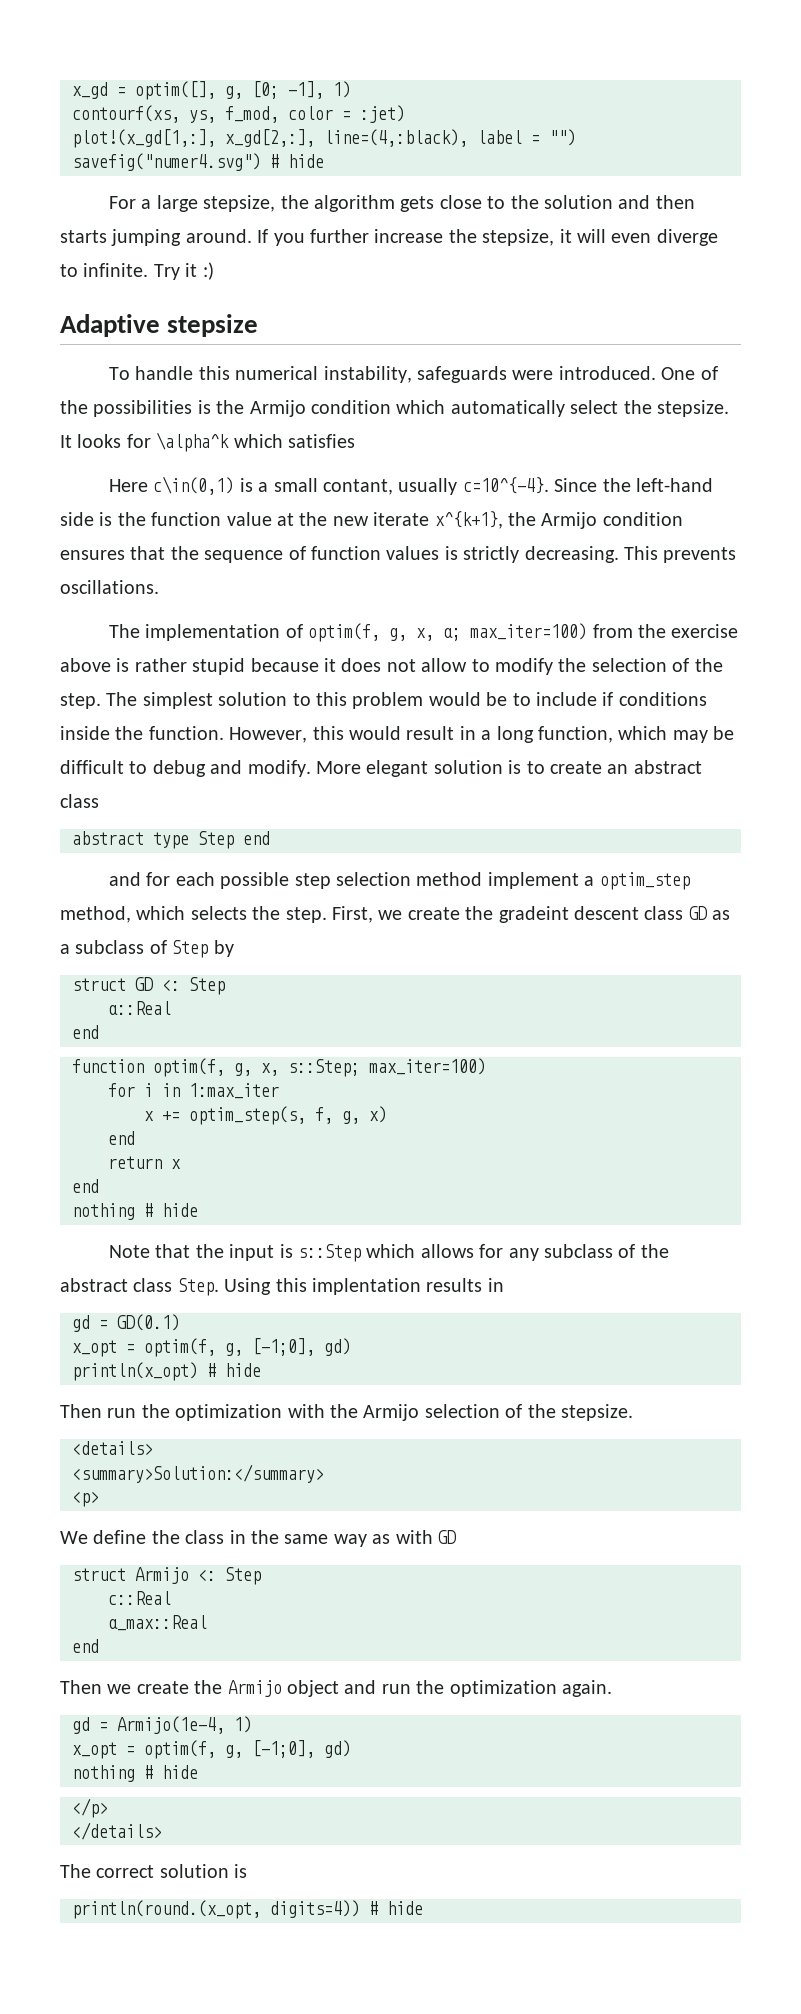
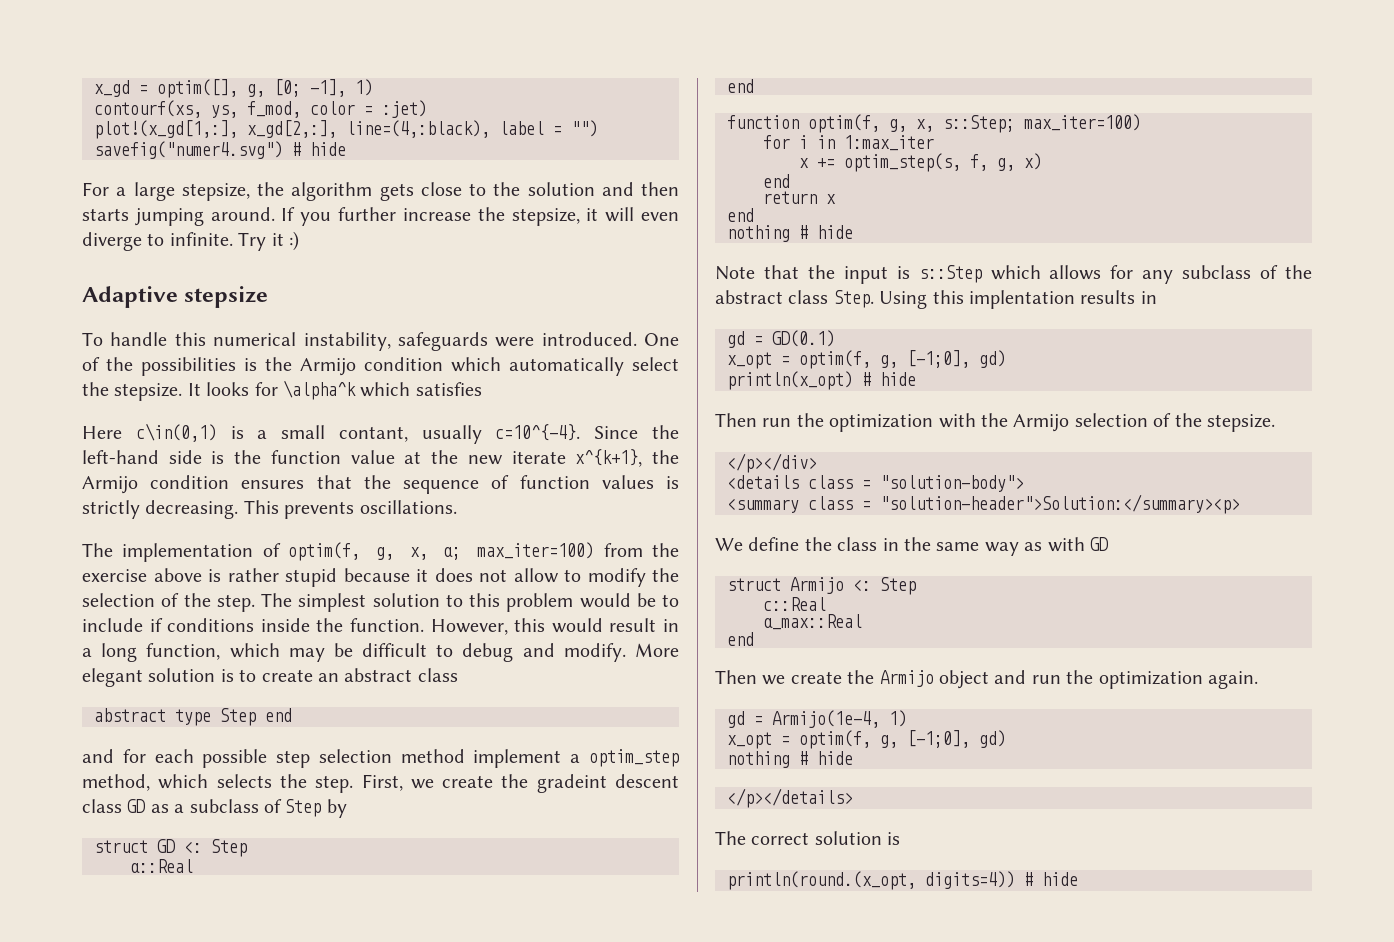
- <details>
- <summary>Solution:</summary>
- <p>
+ </p></div>
+ <details class = "solution-body">
+ <summary class = "solution-header">Solution:</summary><p>
- </p>
- </details>
+ </p></details>

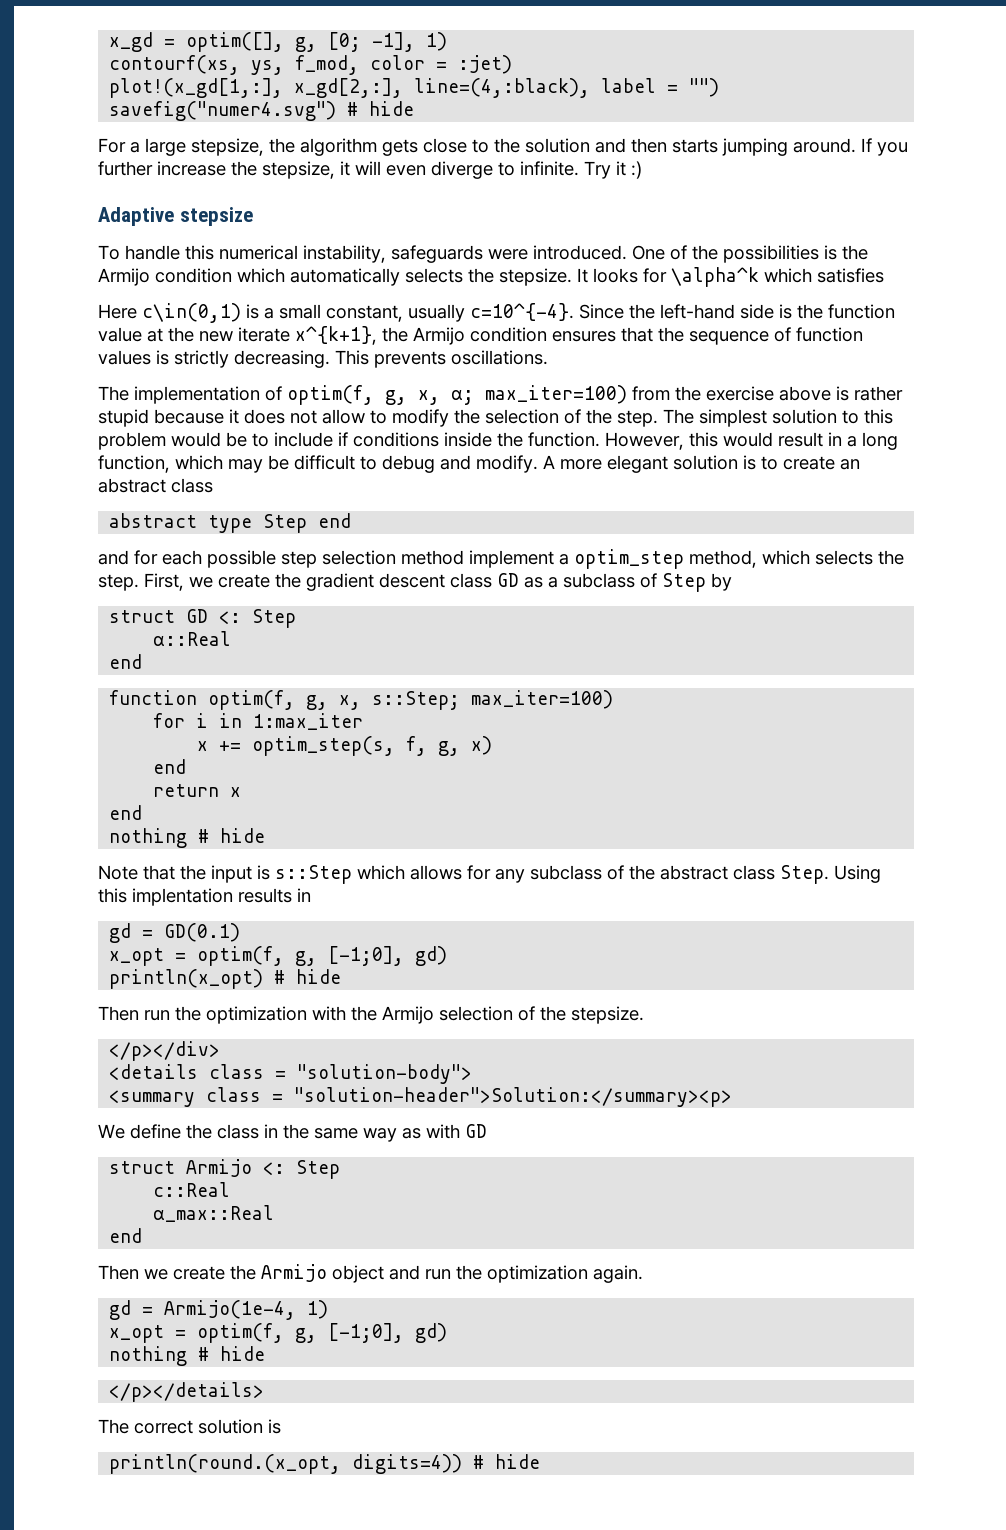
- One of the possibilities is the Armijo condition which automatically select the stepsize.
+ One of the possibilities is the Armijo condition which automatically selects the stepsize.
- Here c\in(0,1) is a small contant, usually c=10^{-4}.
+ Here c\in(0,1) is a small constant, usually c=10^{-4}.
- More elegant solution is to create an abstract class
+ A more elegant solution is to create an abstract class
- First, we create the gradeint descent class GD as a subclass of Step by
+ First, we create the gradient descent class GD as a subclass of Step by

